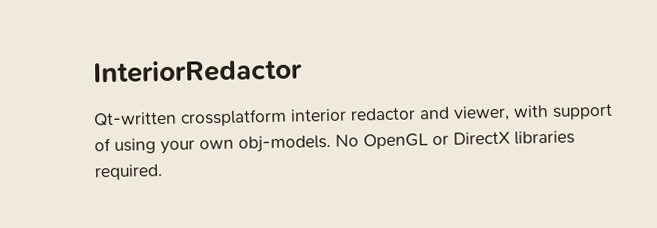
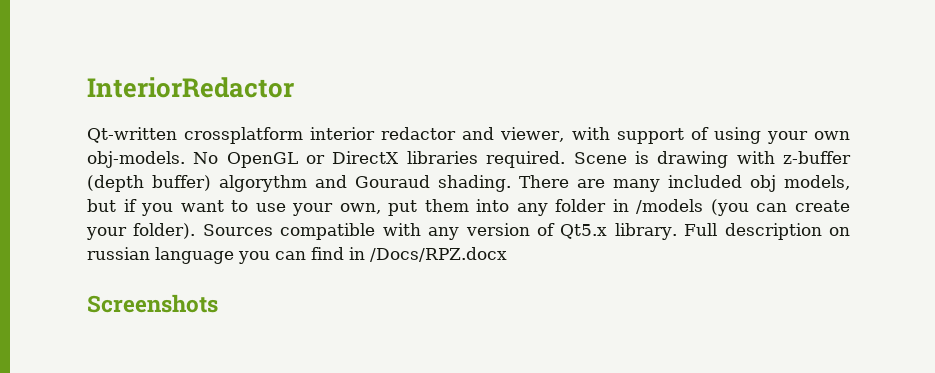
+ Scene is drawing with z-buffer (depth buffer) algorythm and Gouraud shading. There are many included obj models, but if you want to use your own, put them into any folder in /models (you can create your folder). Sources compatible with any version of Qt5.x library. Full description on russian language you can find in /Docs/RPZ.docx
+ Screenshots

